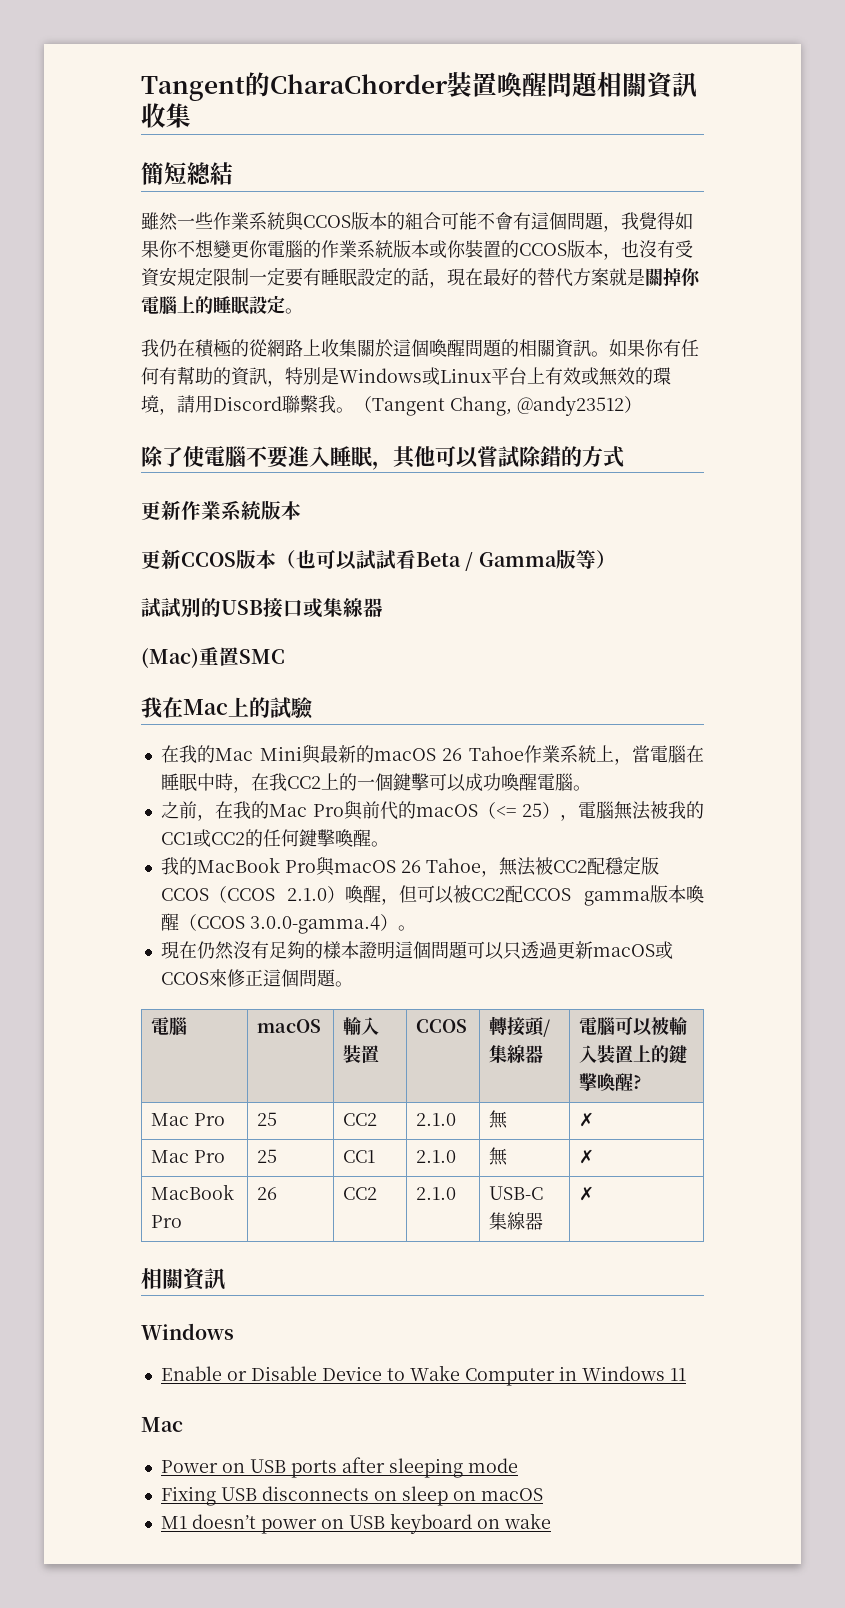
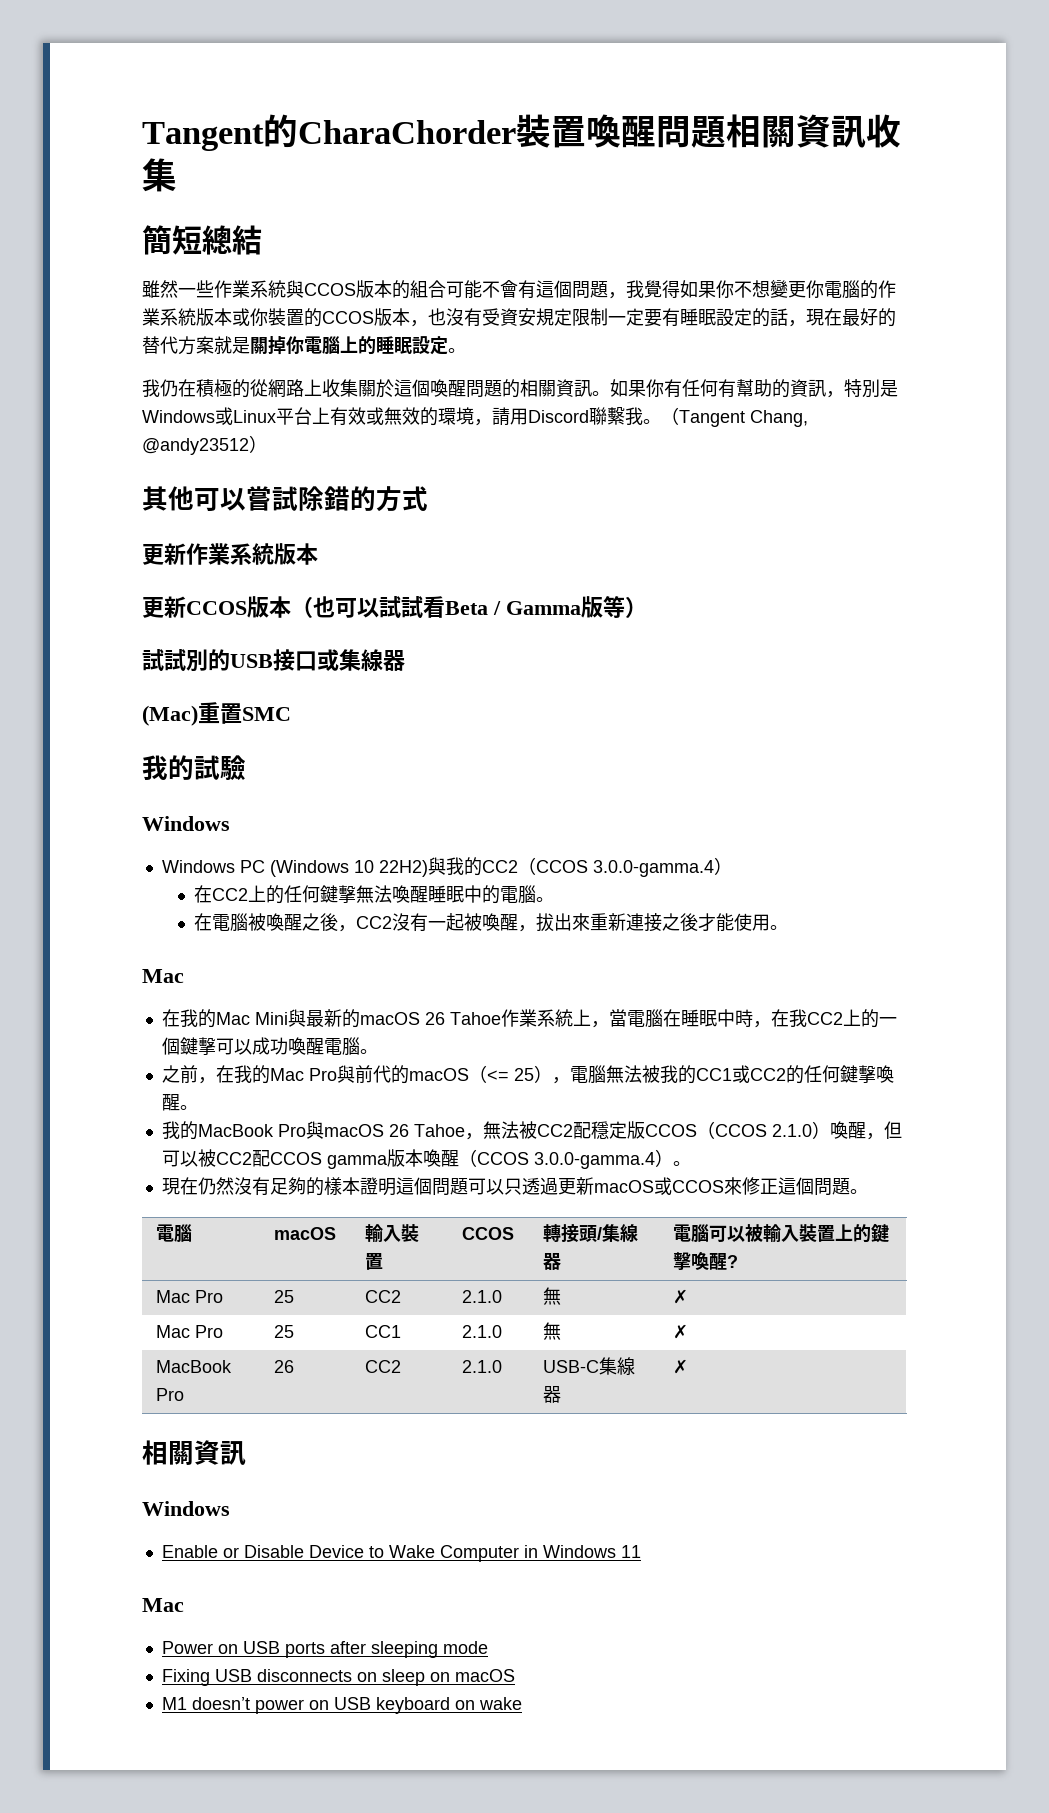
- 除了使電腦不要進入睡眠，其他可以嘗試除錯的方式
+ 其他可以嘗試除錯的方式
- 我在Mac上的試驗
+ 我的試驗
+ Windows
+ Windows PC (Windows 10 22H2)與我的CC2（CCOS 3.0.0-gamma.4）
+ 在CC2上的任何鍵擊無法喚醒睡眠中的電腦。
+ 在電腦被喚醒之後，CC2沒有一起被喚醒，拔出來重新連接之後才能使用。
+ Mac

